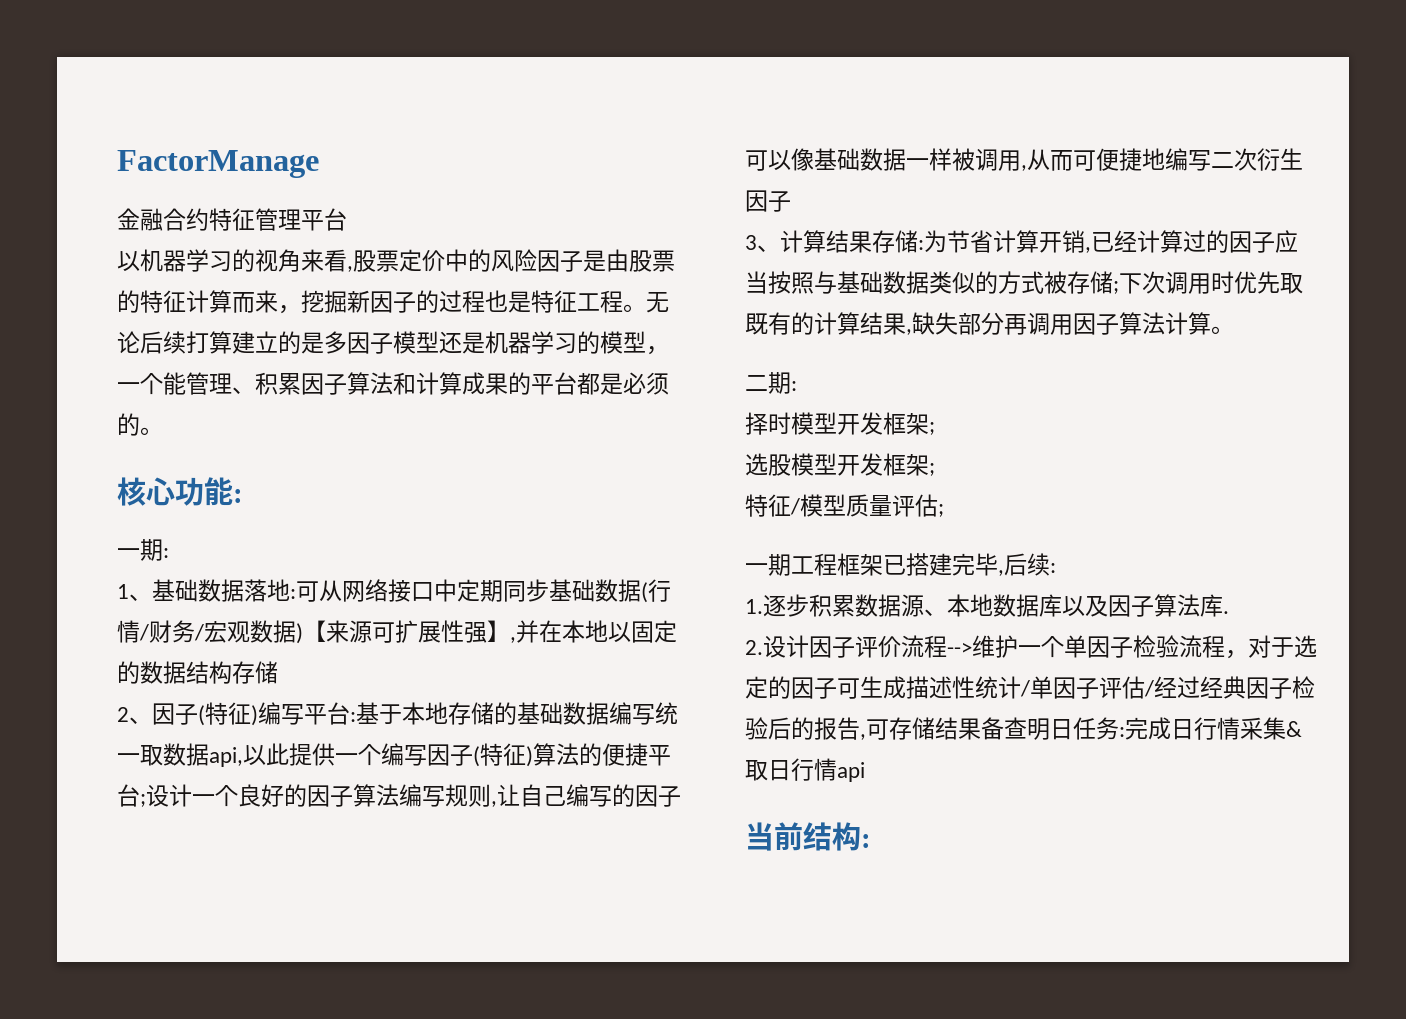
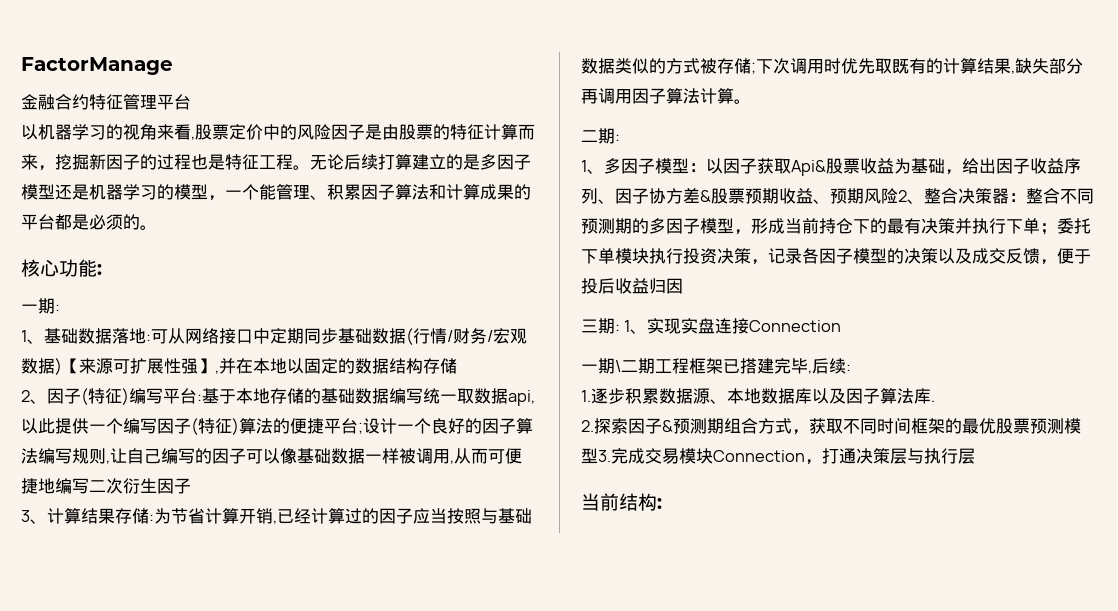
- 择时模型开发框架;
- 选股模型开发框架;
- 特征/模型质量评估;
- 一期工程框架已搭建完毕,后续:
+ 1、多因子模型：以因子获取Api&股票收益为基础，给出因子收益序列、因子协方差&股票预期收益、预期风险2、整合决策器：整合不同预测期的多因子模型，形成当前持仓下的最有决策并执行下单；委托下单模块执行投资决策，记录各因子模型的决策以及成交反馈，便于投后收益归因
+ 三期: 1、实现实盘连接Connection
+ 一期\二期工程框架已搭建完毕,后续:
- 2.设计因子评价流程-->维护一个单因子检验流程，对于选定的因子可生成描述性统计/单因子评估/经过经典因子检验后的报告,可存储结果备查明日任务:完成日行情采集&取日行情api
+ 2.探索因子&预测期组合方式，获取不同时间框架的最优股票预测模型3.完成交易模块Connection，打通决策层与执行层

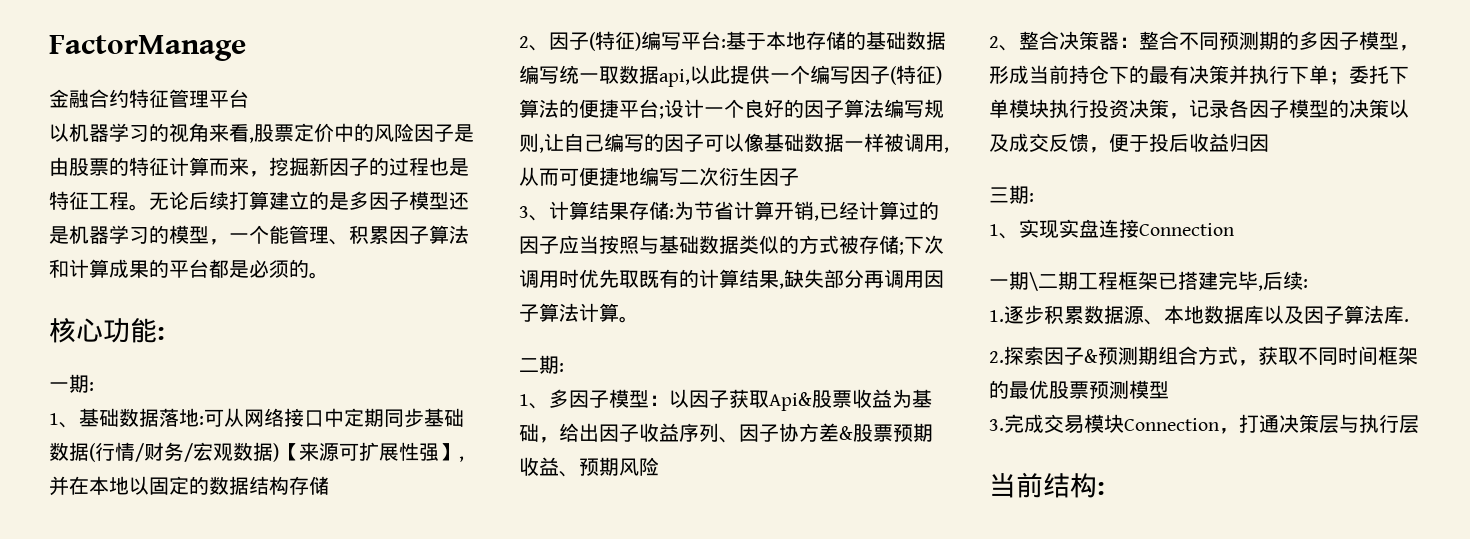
- 以因子获取Api&股票收益为基础，给出因子收益序列、因子协方差&股票预期收益、预期风险2、整合决策器：
+ 以因子获取Api&股票收益为基础，给出因子收益序列、因子协方差&股票预期收益、预期风险
+ 2、整合决策器：
- 三期: 1、实现实盘连接Connection
+ 三期:
+ 1、实现实盘连接Connection
- 2.探索因子&预测期组合方式，获取不同时间框架的最优股票预测模型3.完成交易模块Connection，打通决策层与执行层
+ 2.探索因子&预测期组合方式，获取不同时间框架的最优股票预测模型
+ 3.完成交易模块Connection，打通决策层与执行层

